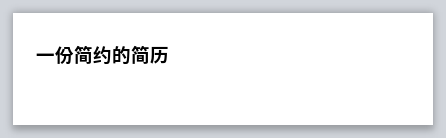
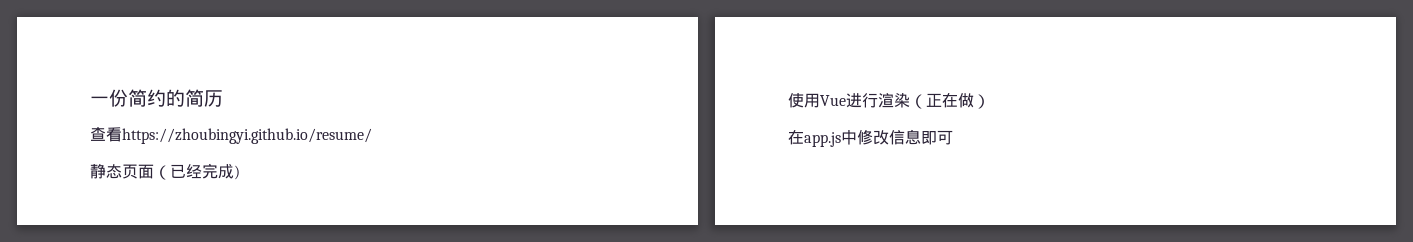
+ 查看https://zhoubingyi.github.io/resume/
+ 静态页面（已经完成)
+ 使用Vue进行渲染（正在做）
+ 在app.js中修改信息即可

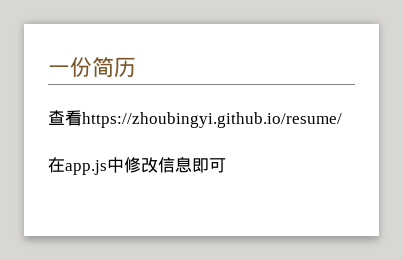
- 一份简约的简历
+ 一份简历
- 静态页面（已经完成)
- 使用Vue进行渲染（正在做）

